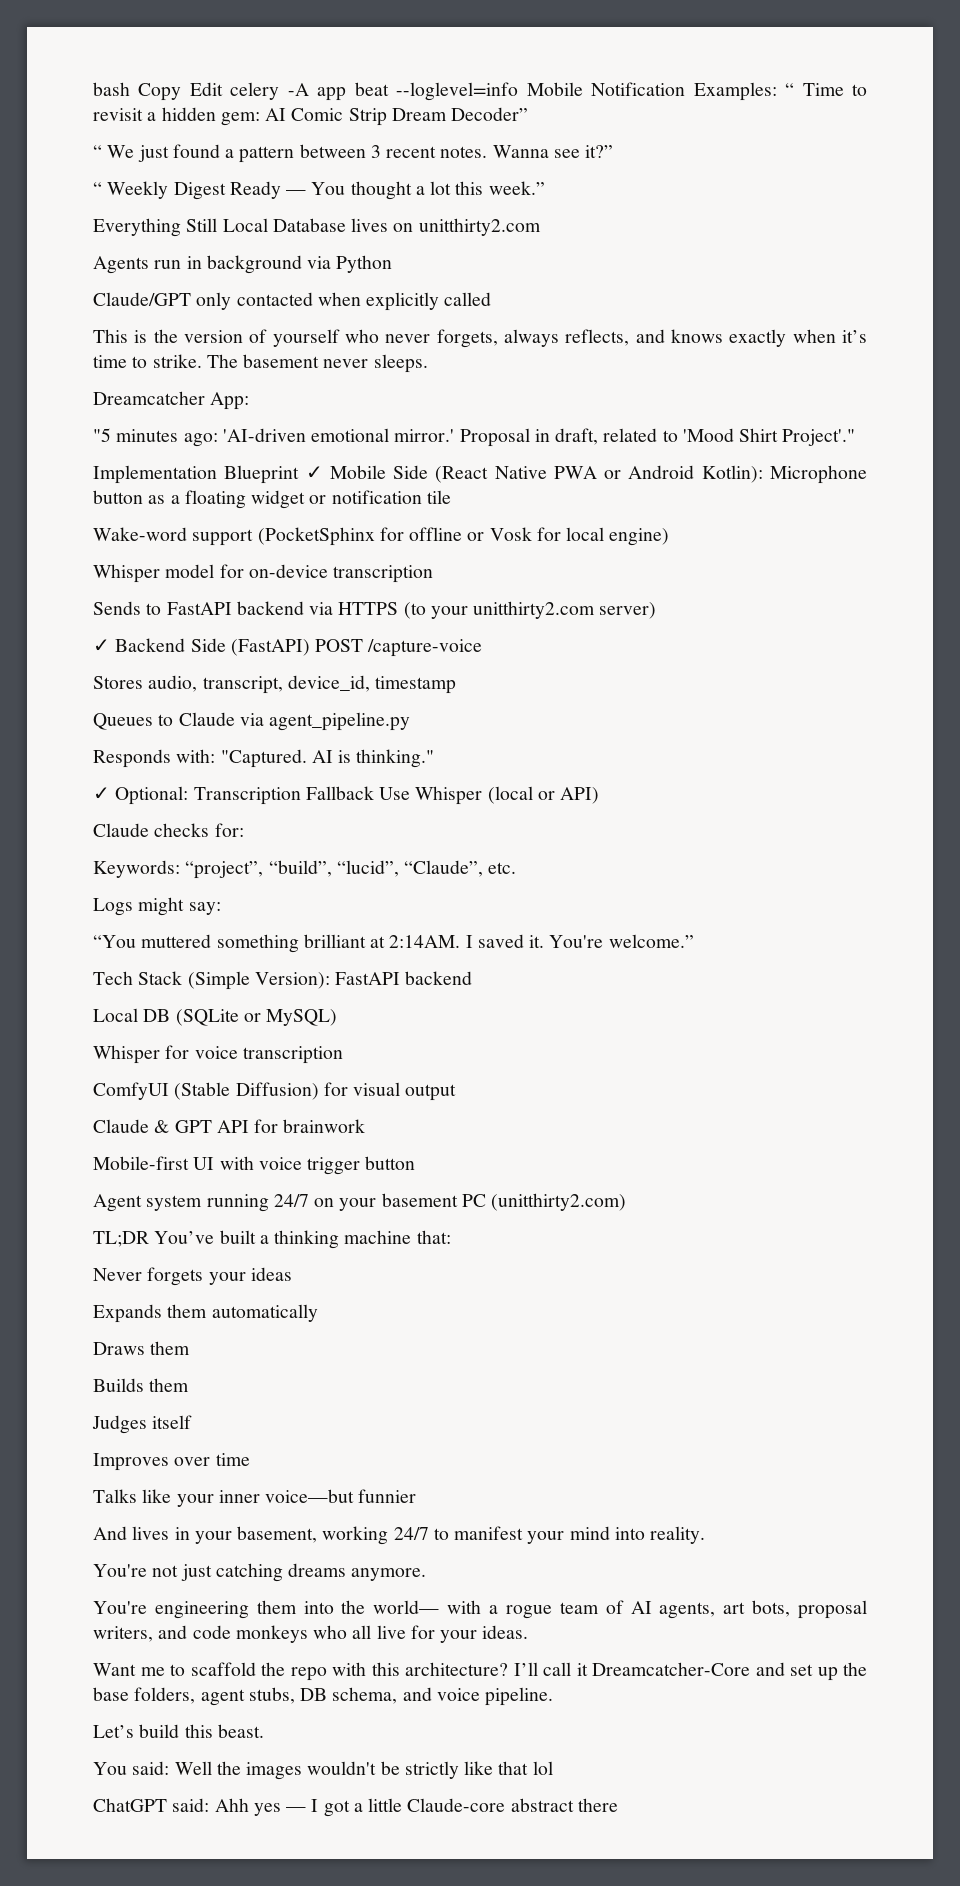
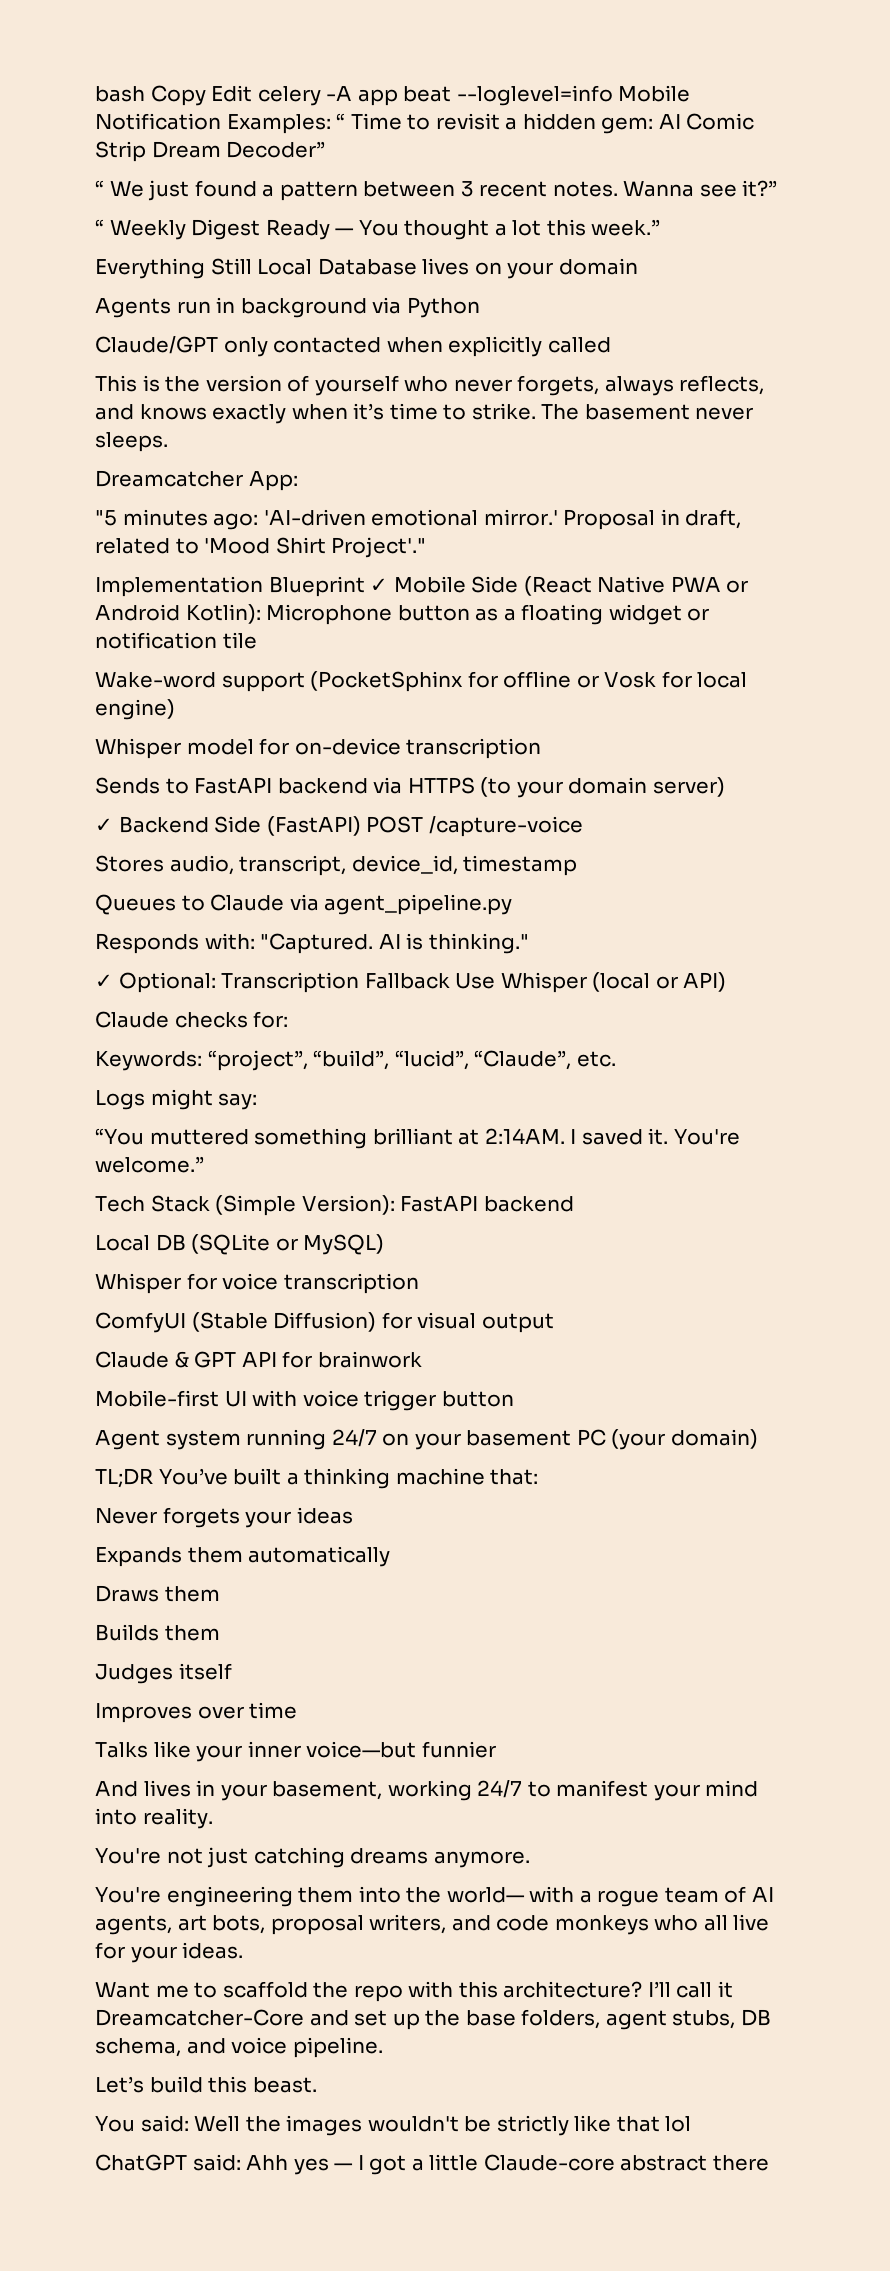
- Everything Still Local Database lives on unitthirty2.com
+ Everything Still Local Database lives on your domain
- Sends to FastAPI backend via HTTPS (to your unitthirty2.com server)
+ Sends to FastAPI backend via HTTPS (to your domain server)
- Agent system running 24/7 on your basement PC (unitthirty2.com)
+ Agent system running 24/7 on your basement PC (your domain)

